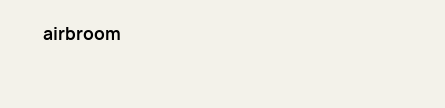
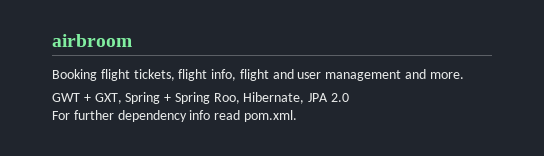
+ Booking flight tickets, flight info, flight and user management and more.
+ GWT + GXT, Spring + Spring Roo, Hibernate, JPA 2.0
+ For further dependency info read pom.xml.

